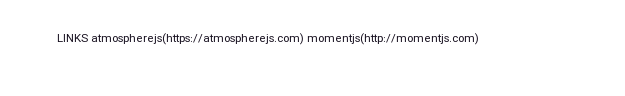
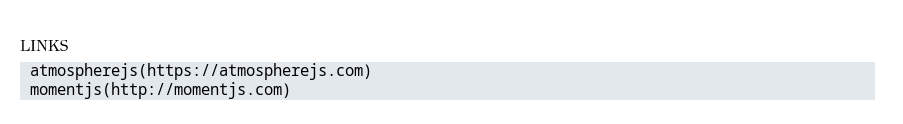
- LINKS atmospherejs(https://atmospherejs.com) momentjs(http://momentjs.com)
+ LINKS
+ atmospherejs(https://atmospherejs.com)
+ momentjs(http://momentjs.com)

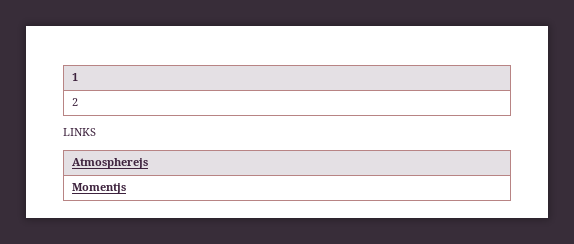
+ 1
+ 2
- atmospherejs(https://atmospherejs.com)
- momentjs(http://momentjs.com)
+ Atmospherejs
+ Momentjs

